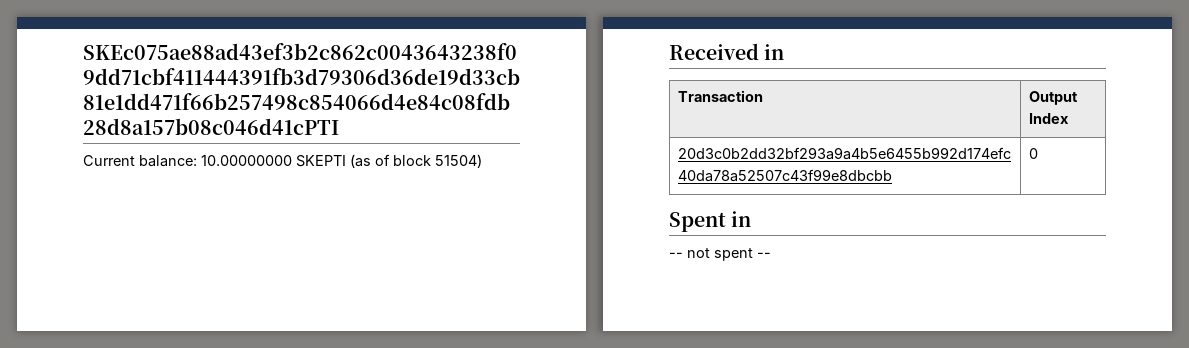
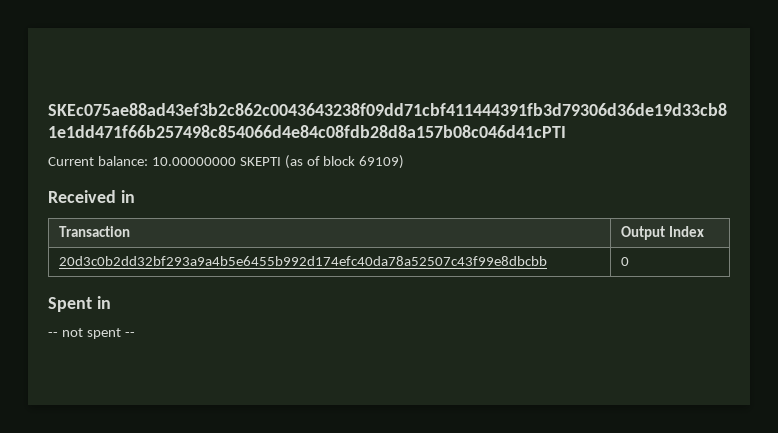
- Current balance: 10.00000000 SKEPTI (as of block 51504)
+ Current balance: 10.00000000 SKEPTI (as of block 69109)

